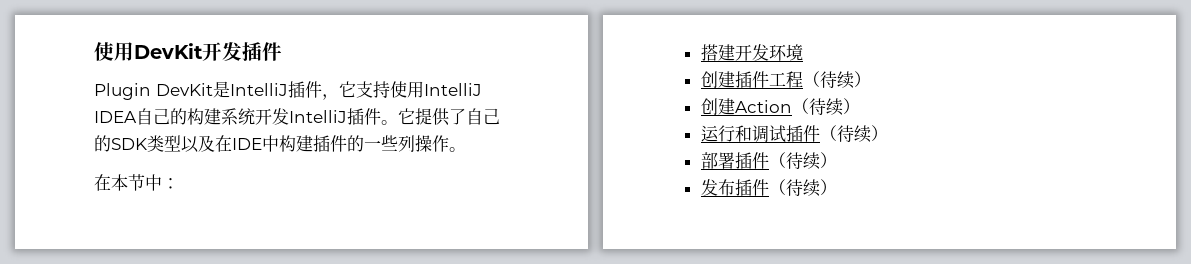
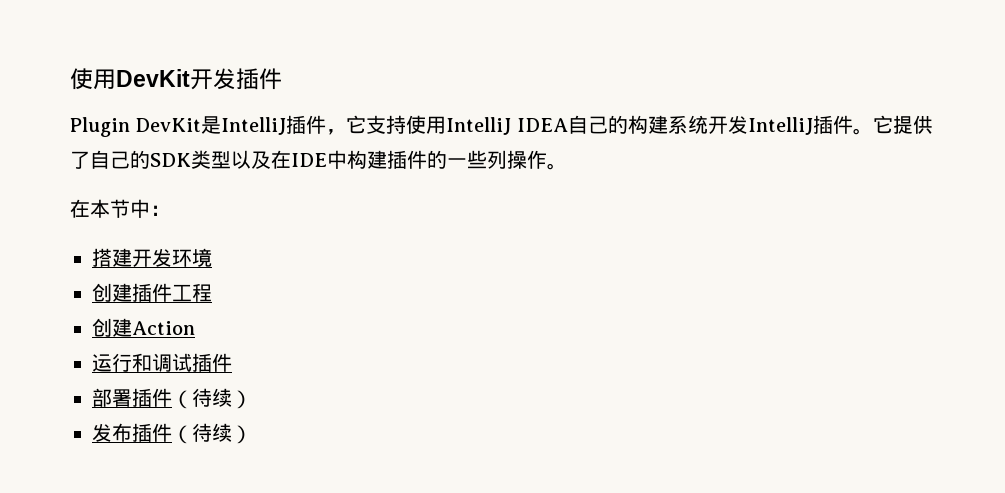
- 创建插件工程（待续）
+ 创建插件工程
- 创建Action（待续）
+ 创建Action
- 运行和调试插件（待续）
+ 运行和调试插件

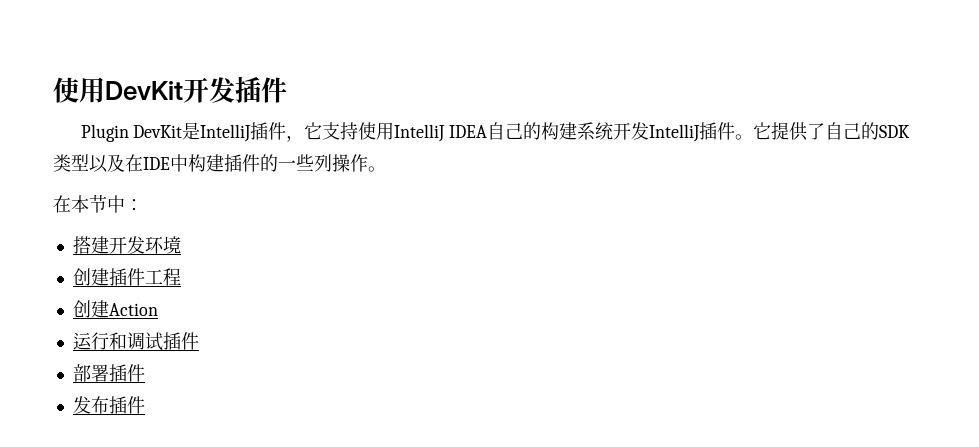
- 部署插件（待续）
+ 部署插件
- 发布插件（待续）
+ 发布插件

